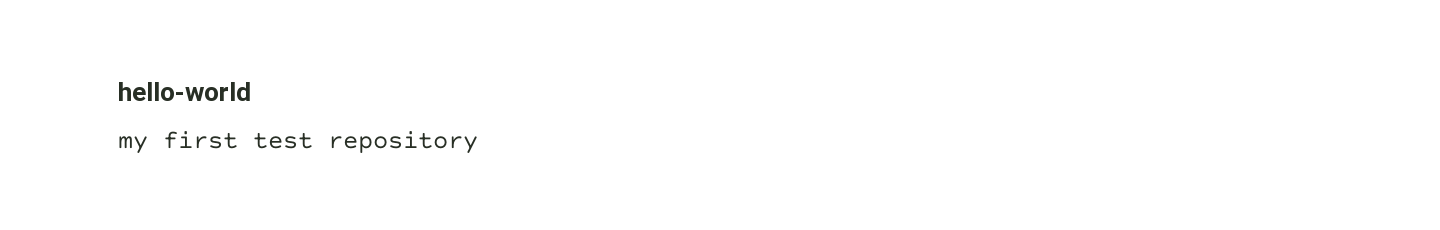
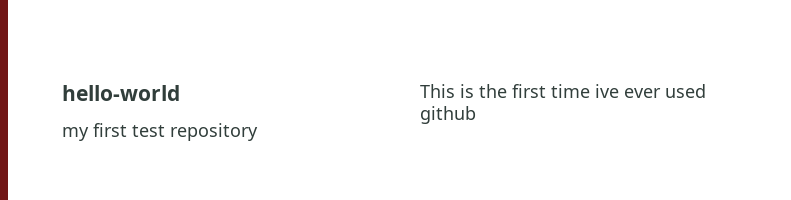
+ This is the first time ive ever used github

